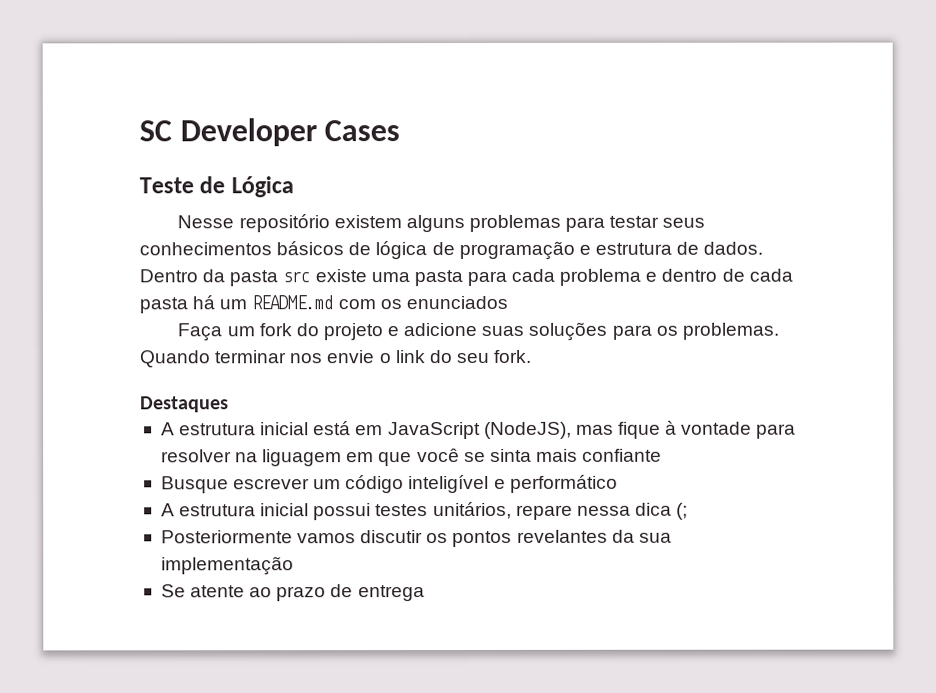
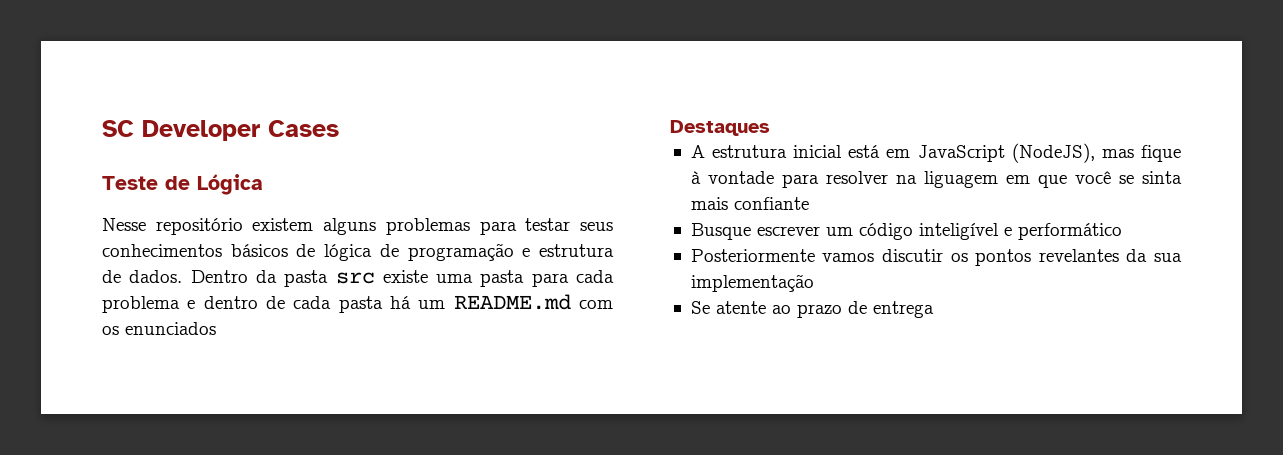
- Faça um fork do projeto e adicione suas soluções para os problemas. Quando terminar nos envie o link do seu fork.
- A estrutura inicial possui testes unitários, repare nessa dica (;

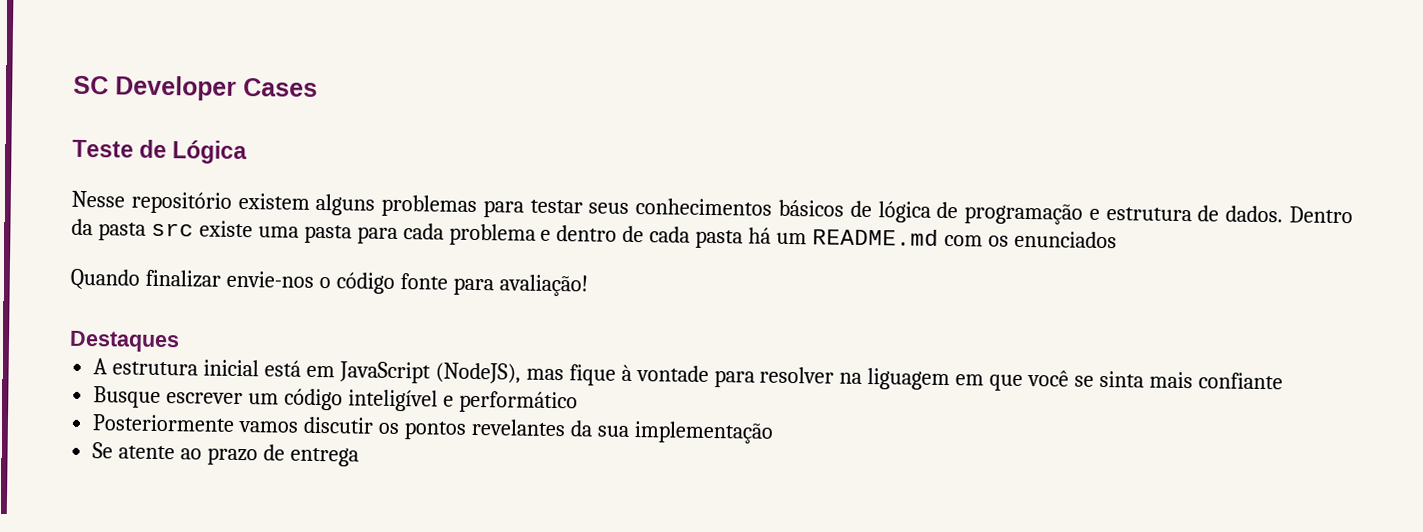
+ Quando finalizar envie-nos o código fonte para avaliação!

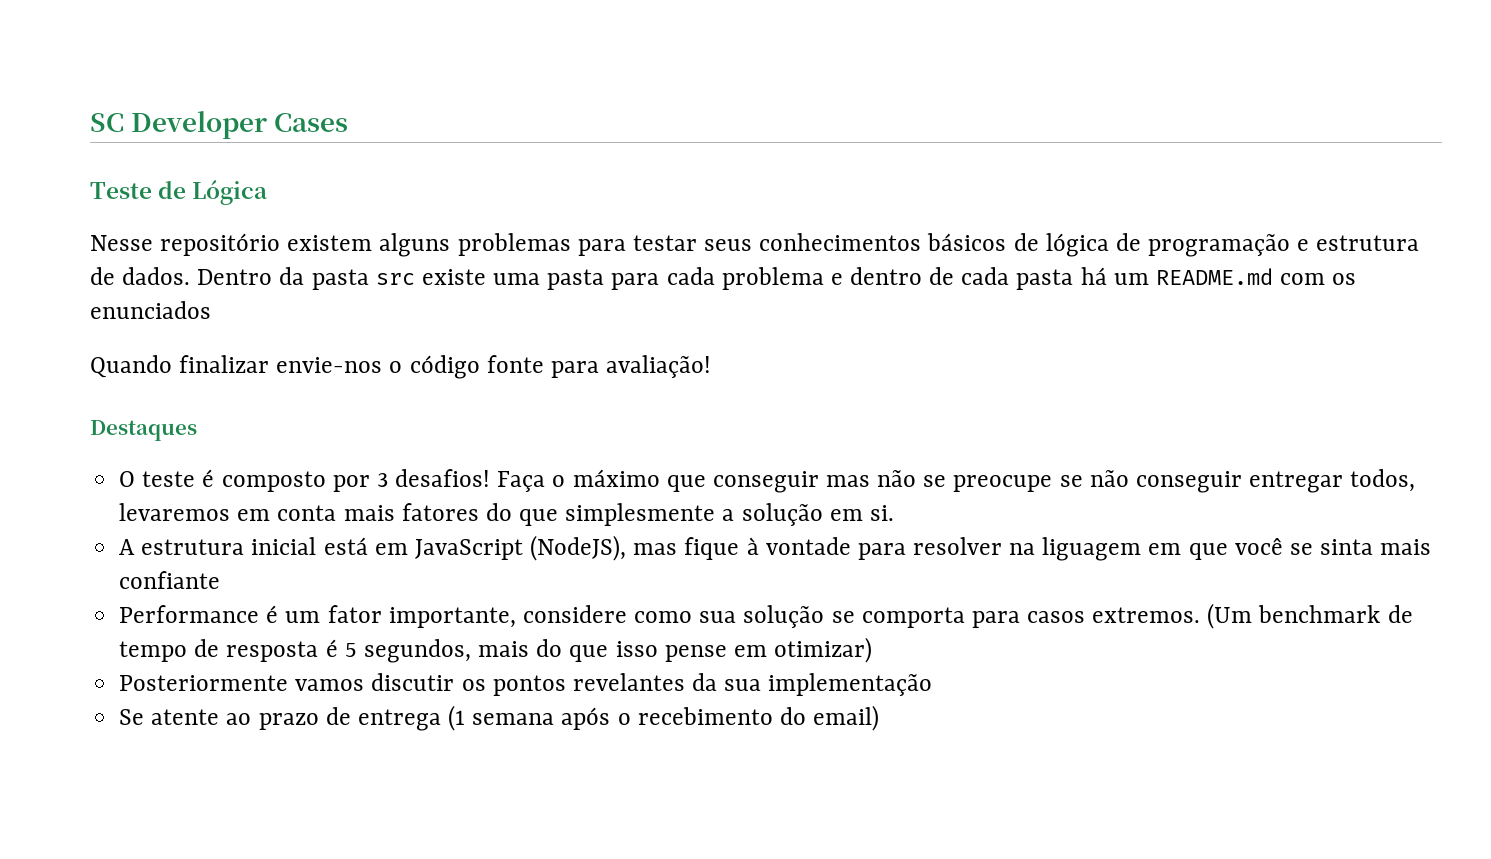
+ O teste é composto por 3 desafios! Faça o máximo que conseguir mas não se preocupe se não conseguir entregar todos, levaremos em conta mais fatores do que simplesmente a solução em si.
- Busque escrever um código inteligível e performático
+ Performance é um fator importante, considere como sua solução se comporta para casos extremos. (Um benchmark de tempo de resposta é 5 segundos, mais do que isso pense em otimizar)
- Se atente ao prazo de entrega
+ Se atente ao prazo de entrega (1 semana após o recebimento do email)

